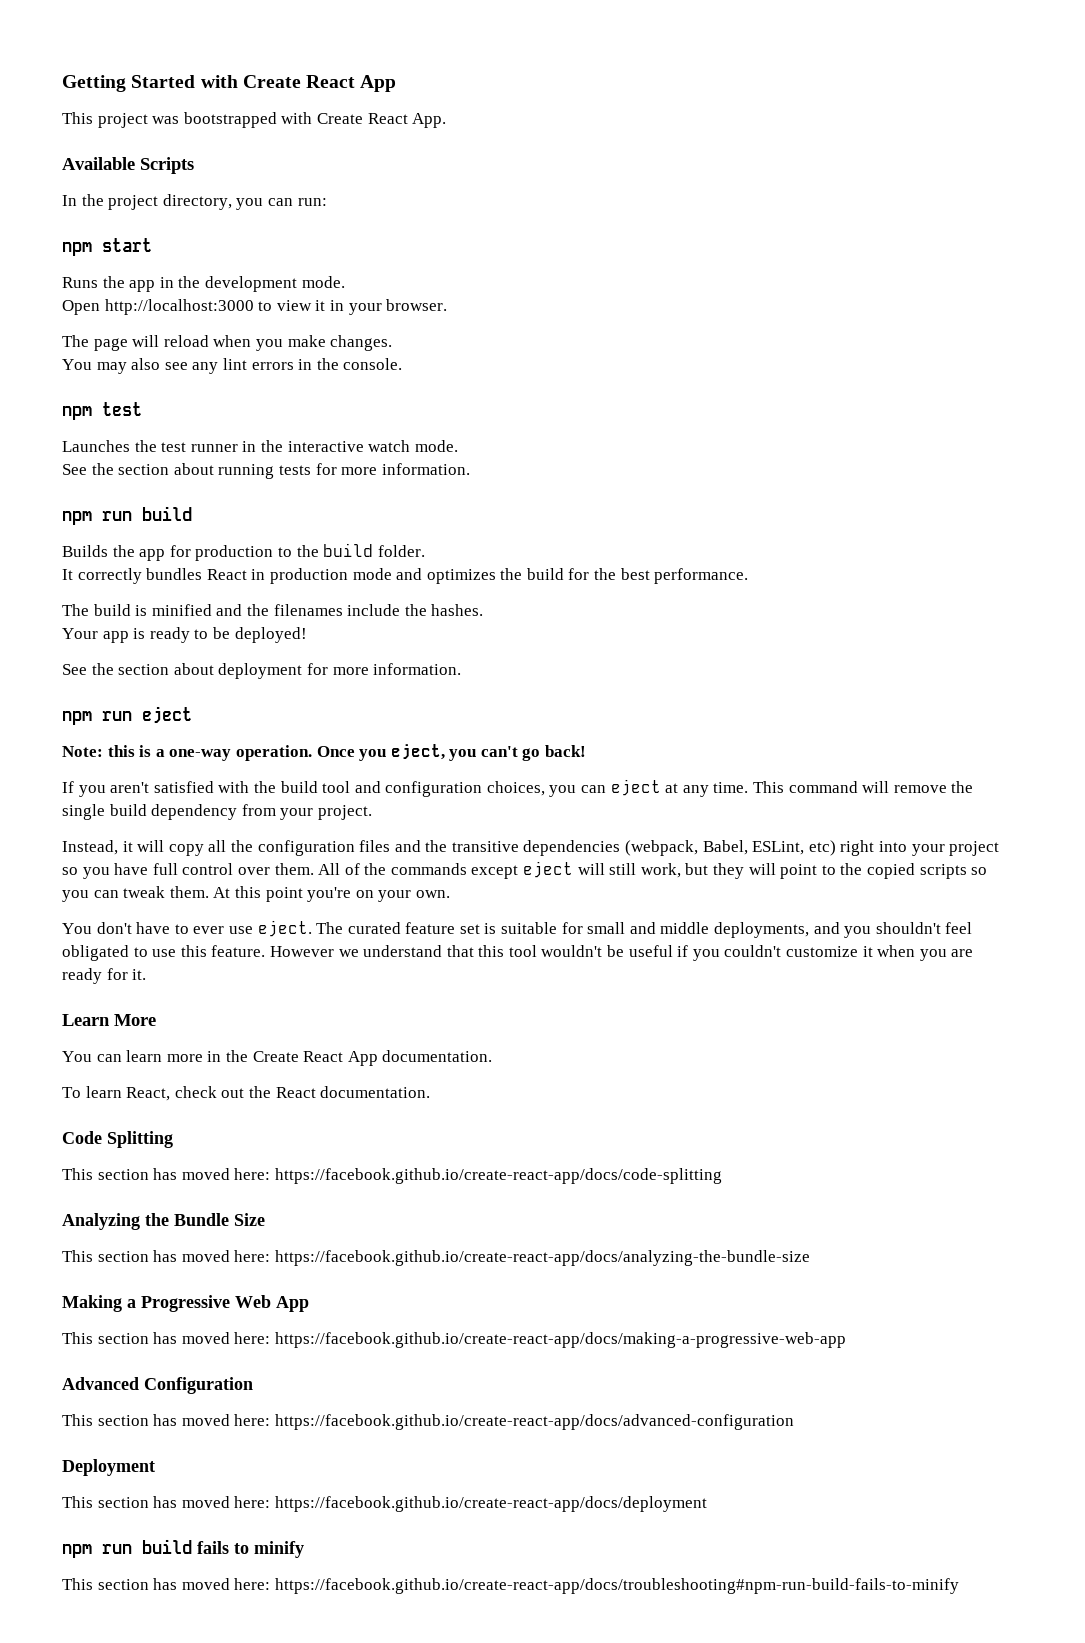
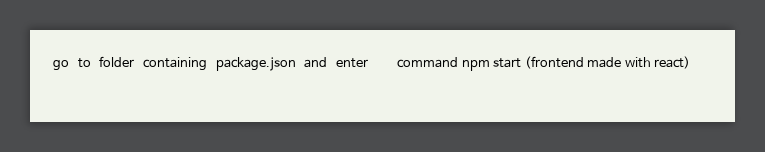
- Getting Started with Create React App
- This project was bootstrapped with Create React App.
- Available Scripts
- In the project directory, you can run:
- npm start
- Runs the app in the development mode.
- Open http://localhost:3000 to view it in your browser.
- The page will reload when you make changes.
- You may also see any lint errors in the console.
- npm test
- Launches the test runner in the interactive watch mode.
- See the section about running tests for more information.
- npm run build
- Builds the app for production to the build folder.
- It correctly bundles React in production mode and optimizes the build for the best performance.
- The build is minified and the filenames include the hashes.
- Your app is ready to be deployed!
- See the section about deployment for more information.
- npm run eject
- Note: this is a one-way operation. Once you eject, you can't go back!
- If you aren't satisfied with the build tool and configuration choices, you can eject at any time. This command will remove the single build dependency from your project.
- Instead, it will copy all the configuration files and the transitive dependencies (webpack, Babel, ESLint, etc) right into your project so you have full control over them. All of the commands except eject will still work, but they will point to the copied scripts so you can tweak them. At this point you're on your own.
- You don't have to ever use eject. The curated feature set is suitable for small and middle deployments, and you shouldn't feel obligated to use this feature. However we understand that this tool wouldn't be useful if you couldn't customize it when you are ready for it.
- Learn More
- You can learn more in the Create React App documentation.
- To learn React, check out the React documentation.
- Code Splitting
- This section has moved here: https://facebook.github.io/create-react-app/docs/code-splitting
- Analyzing the Bundle Size
- This section has moved here: https://facebook.github.io/create-react-app/docs/analyzing-the-bundle-size
- Making a Progressive Web App
- This section has moved here: https://facebook.github.io/create-react-app/docs/making-a-progressive-web-app
- Advanced Configuration
- This section has moved here: https://facebook.github.io/create-react-app/docs/advanced-configuration
- Deployment
- This section has moved here: https://facebook.github.io/create-react-app/docs/deployment
- npm run build fails to minify
- This section has moved here: https://facebook.github.io/create-react-app/docs/troubleshooting#npm-run-build-fails-to-minify
+ go to folder containing package.json and enter command npm start (frontend made with react)

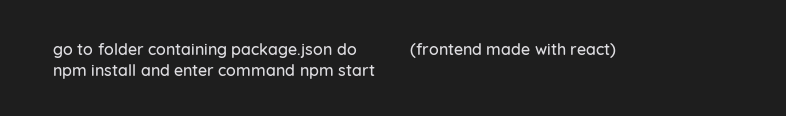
- go to folder containing package.json and enter command npm start (frontend made with react)
+ go to folder containing package.json do npm install and enter command npm start (frontend made with react)

